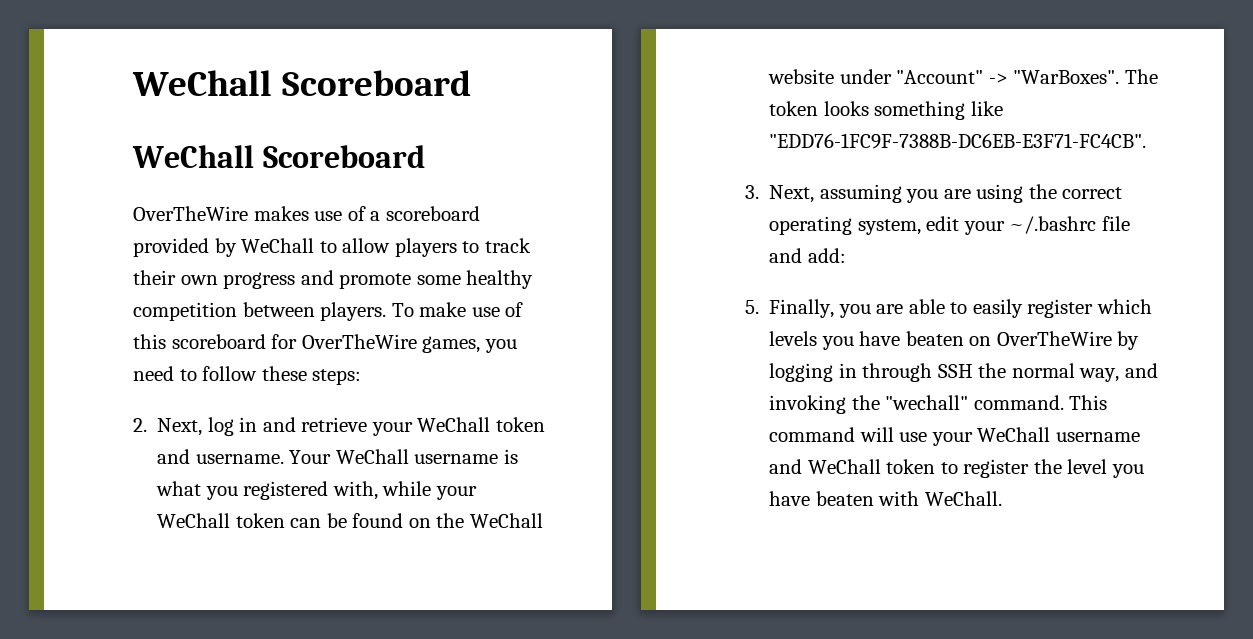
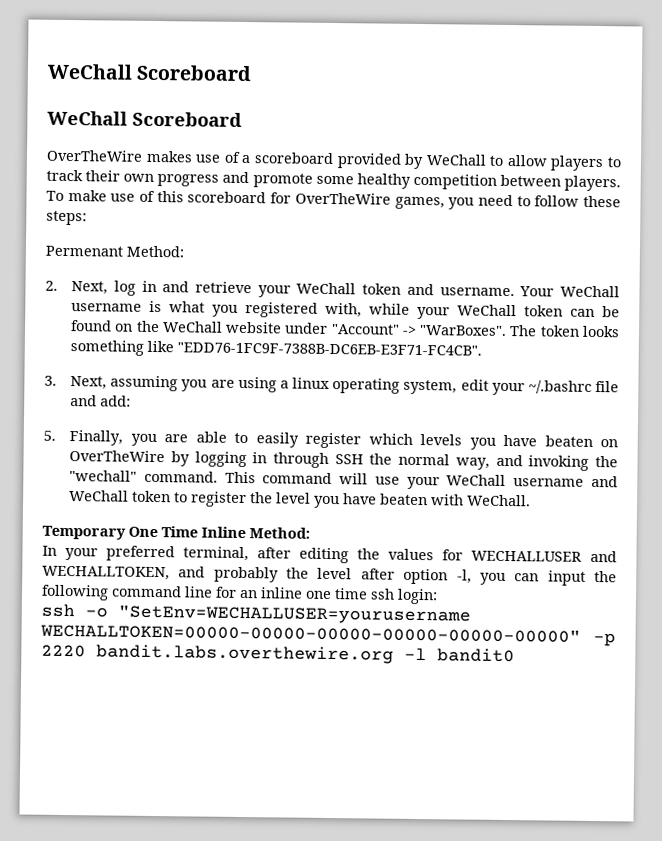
+ Permenant Method:
- 3. Next, assuming you are using the correct operating system, edit your ~/.bashrc file and add:
+ 3. Next, assuming you are using a linux operating system, edit your ~/.bashrc file and add:
+ Temporary One Time Inline Method:
+ In your preferred terminal, after editing the values for WECHALLUSER and WECHALLTOKEN, and probably the level after option -l, you can input the following command line for an inline one time ssh login:
+ ssh -o "SetEnv=WECHALLUSER=yourusername WECHALLTOKEN=00000-00000-00000-00000-00000-00000" -p 2220 bandit.labs.overthewire.org -l bandit0

